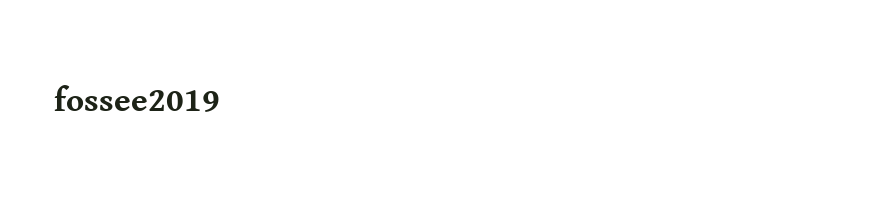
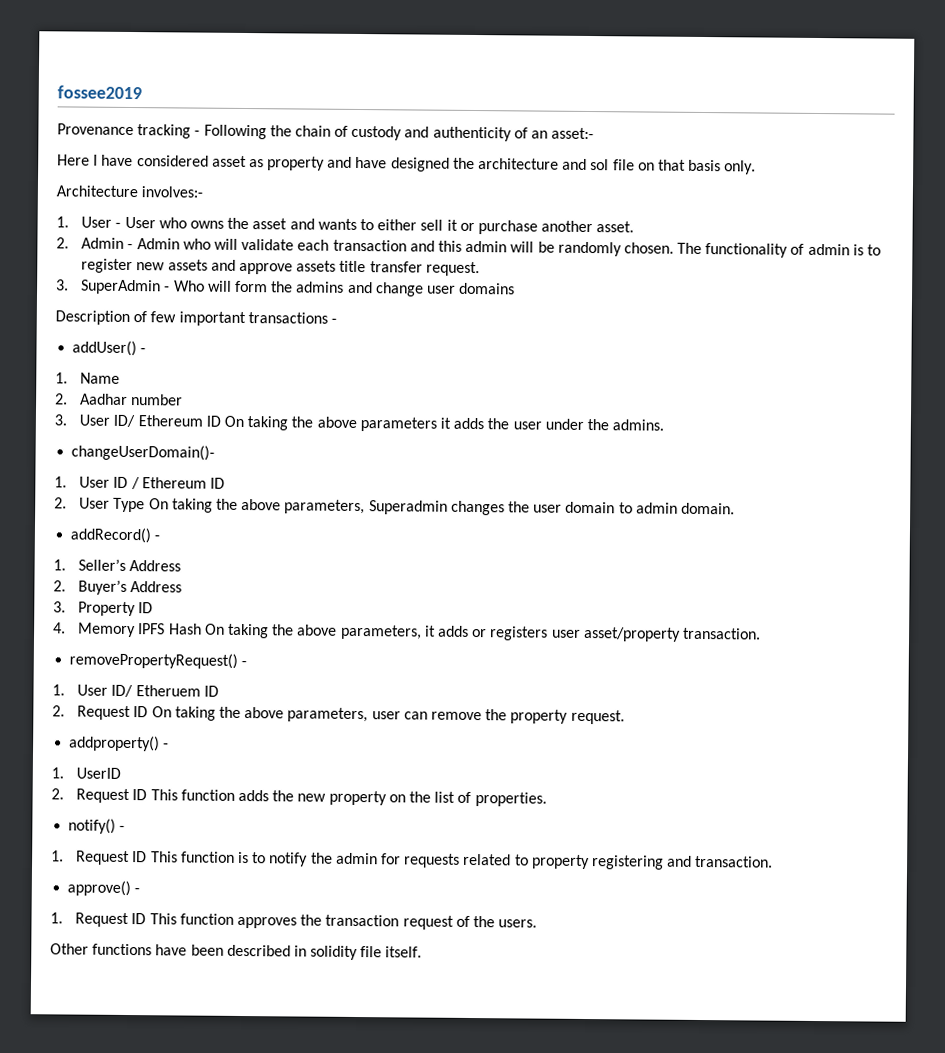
+ Provenance tracking - Following the chain of custody and authenticity of an asset:-
+ Here I have considered asset as property and have designed the architecture and sol file on that basis only.
+ Architecture involves:-
+ 1. User - User who owns the asset and wants to either sell it or purchase another asset.
+ 2. Admin - Admin who will validate each transaction and this admin will be randomly chosen. The functionality of admin is to register new assets and approve assets title transfer request.
+ 3. SuperAdmin - Who will form the admins and change user domains
+ Description of few important transactions -
+ addUser() -
+ 1. Name
+ 2. Aadhar number
+ 3. User ID/ Ethereum ID On taking the above parameters it adds the user under the admins.
+ changeUserDomain()-
+ 1. User ID / Ethereum ID
+ 2. User Type On taking the above parameters, Superadmin changes the user domain to admin domain.
+ addRecord() -
+ 1. Seller’s Address
+ 2. Buyer’s Address
+ 3. Property ID
+ 4. Memory IPFS Hash On taking the above parameters, it adds or registers user asset/property transaction.
+ removePropertyRequest() -
+ 1. User ID/ Etheruem ID
+ 2. Request ID On taking the above parameters, user can remove the property request.
+ addproperty() -
+ 1. UserID
+ 2. Request ID This function adds the new property on the list of properties.
+ notify() -
+ 1. Request ID This function is to notify the admin for requests related to property registering and transaction.
+ approve() -
+ 1. Request ID This function approves the transaction request of the users.
+ Other functions have been described in solidity file itself.

